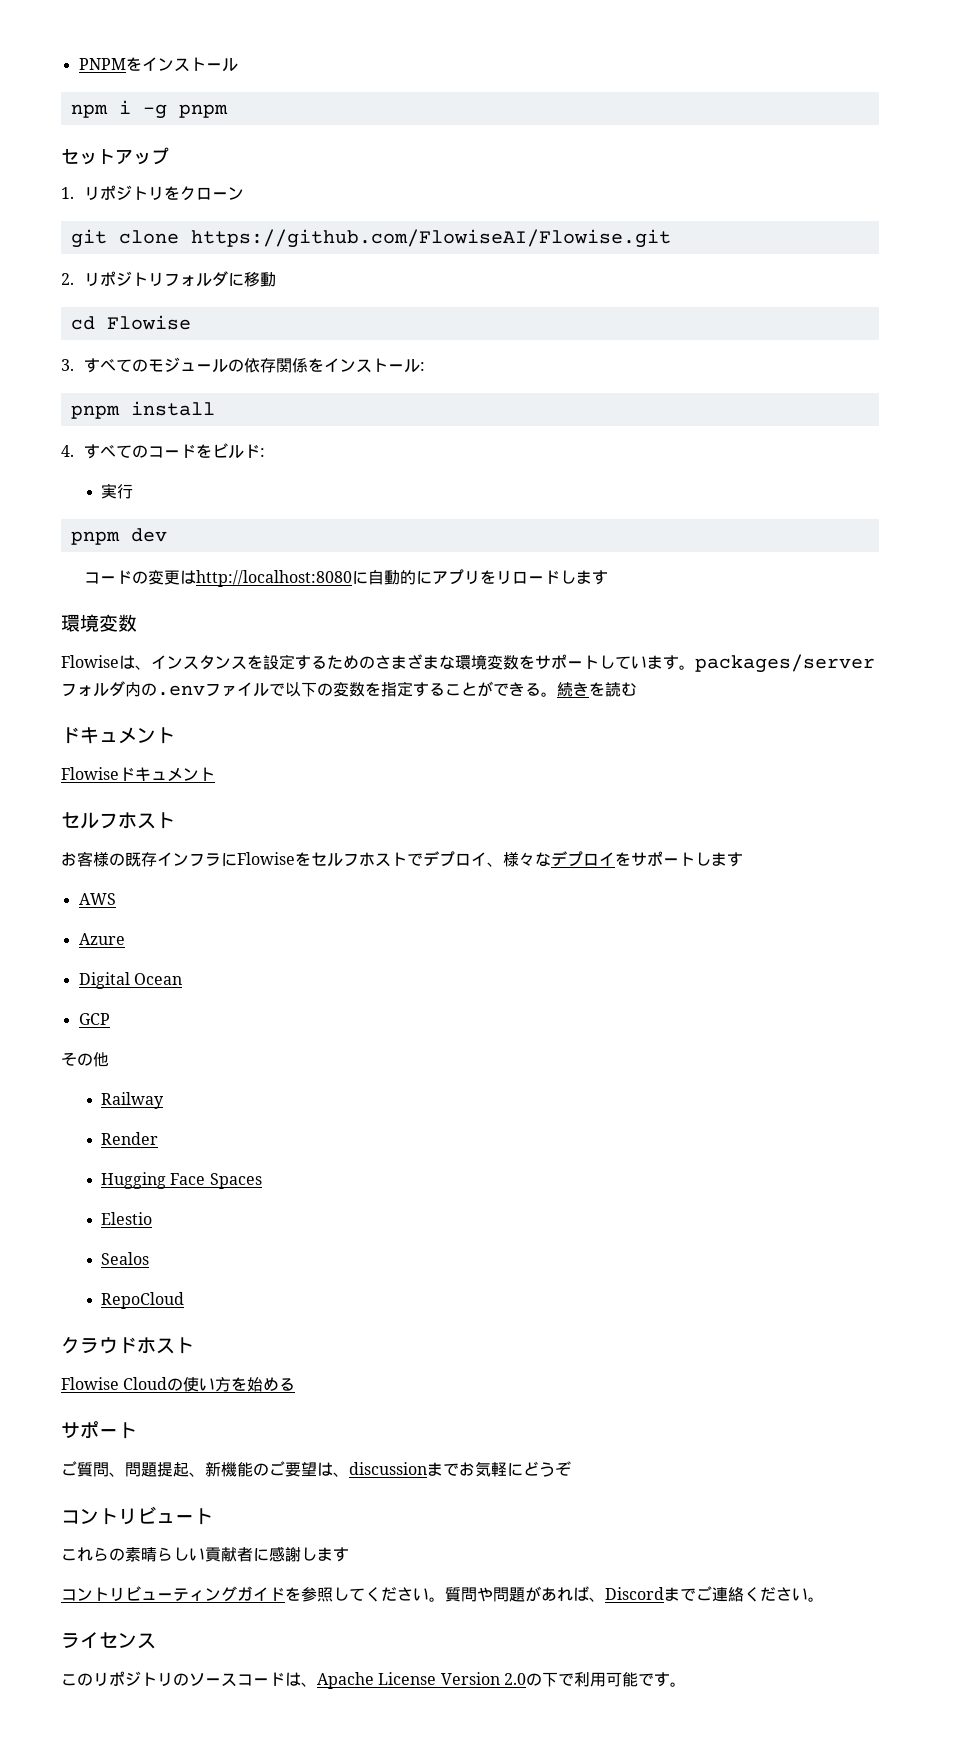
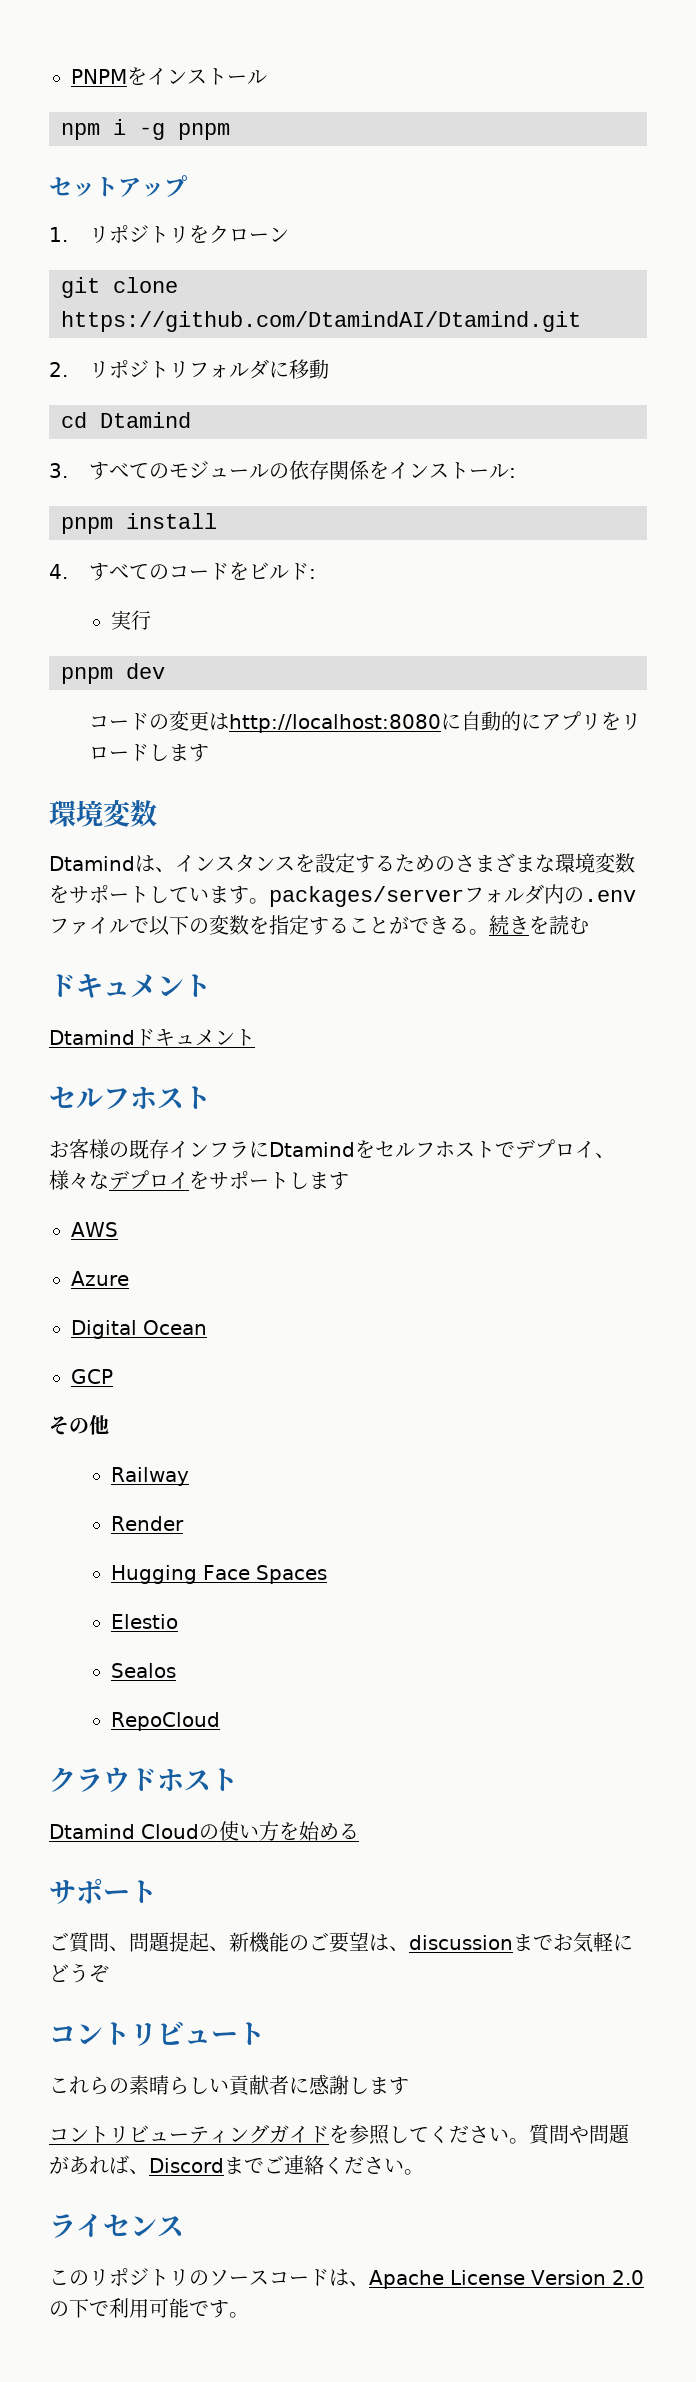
- git clone https://github.com/FlowiseAI/Flowise.git
+ git clone https://github.com/DtamindAI/Dtamind.git
- cd Flowise
+ cd Dtamind
- Flowiseは、インスタンスを設定するためのさまざまな環境変数をサポートしています。packages/serverフォルダ内の.envファイルで以下の変数を指定することができる。
+ Dtamindは、インスタンスを設定するためのさまざまな環境変数をサポートしています。packages/serverフォルダ内の.envファイルで以下の変数を指定することができる。
- Flowiseドキュメント
+ Dtamindドキュメント
- お客様の既存インフラにFlowiseをセルフホストでデプロイ、様々なデプロイをサポートします
+ お客様の既存インフラにDtamindをセルフホストでデプロイ、様々なデプロイをサポートします
- Flowise Cloudの使い方を始める
+ Dtamind Cloudの使い方を始める

